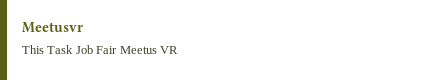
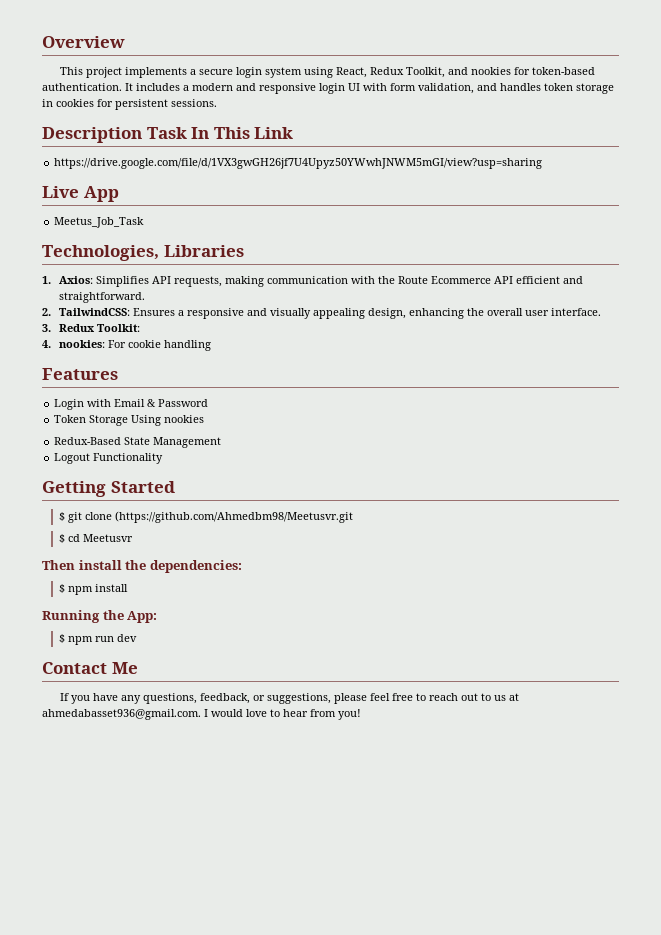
- Meetusvr
- This Task Job Fair Meetus VR
+ Overview
+ This project implements a secure login system using React, Redux Toolkit, and nookies for token-based authentication. It includes a modern and responsive login UI with form validation, and handles token storage in cookies for persistent sessions.
+ Description Task In This Link
+ https://drive.google.com/file/d/1VX3gwGH26jf7U4Upyz50YWwhJNWM5mGI/view?usp=sharing
+ Live App
+ Meetus_Job_Task
+ Technologies, Libraries
+ 1. Axios: Simplifies API requests, making communication with the Route Ecommerce API efficient and straightforward.
+ 2. TailwindCSS: Ensures a responsive and visually appealing design, enhancing the overall user interface.
+ 3. Redux Toolkit:
+ 4. nookies: For cookie handling
+ Features
+ Login with Email & Password
+ Token Storage Using nookies
+ Redux-Based State Management
+ Logout Functionality
+ Getting Started
+ $ git clone (https://github.com/Ahmedbm98/Meetusvr.git
+ $ cd Meetusvr
+ Then install the dependencies:
+ $ npm install
+ Running the App:
+ $ npm run dev
+ Contact Me
+ If you have any questions, feedback, or suggestions, please feel free to reach out to us at ahmedabasset936@gmail.com. I would love to hear from you!

